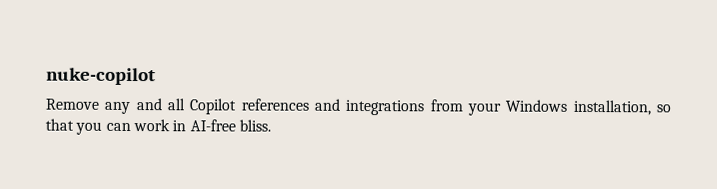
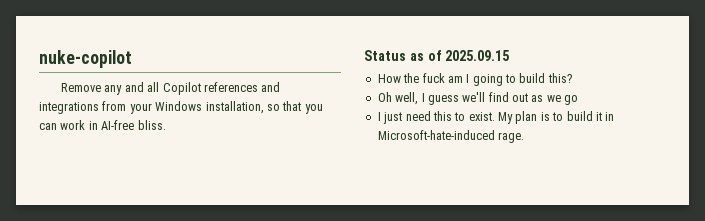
+ Status as of 2025.09.15
+ How the fuck am I going to build this?
+ Oh well, I guess we'll find out as we go
+ I just need this to exist. My plan is to build it in Microsoft-hate-induced rage.

